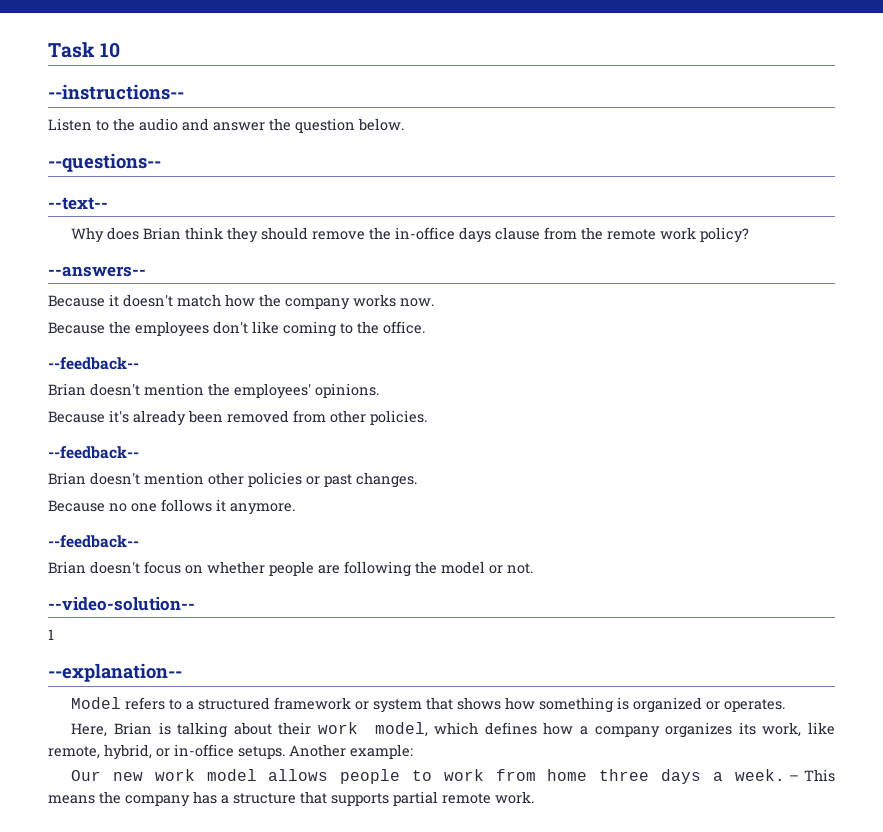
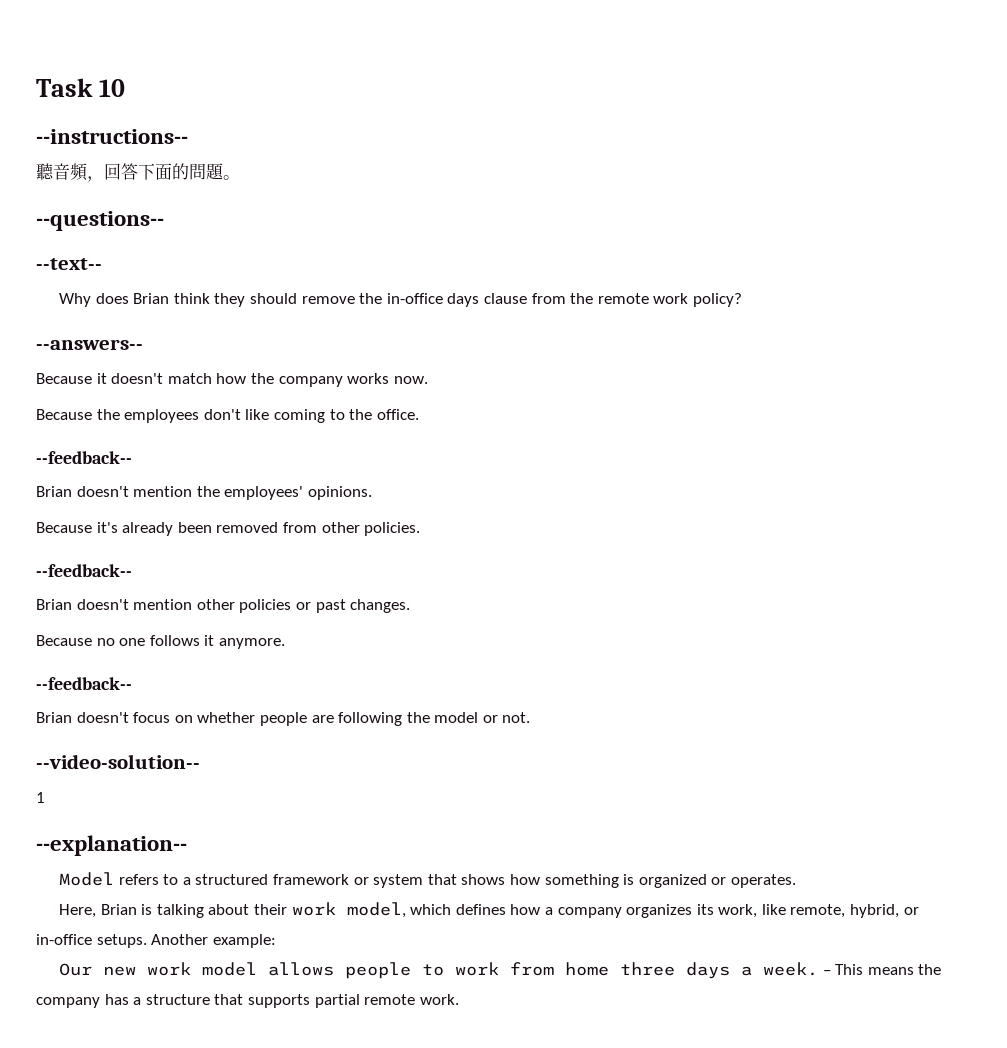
- Listen to the audio and answer the question below.
+ 聽音頻，回答下面的問題。

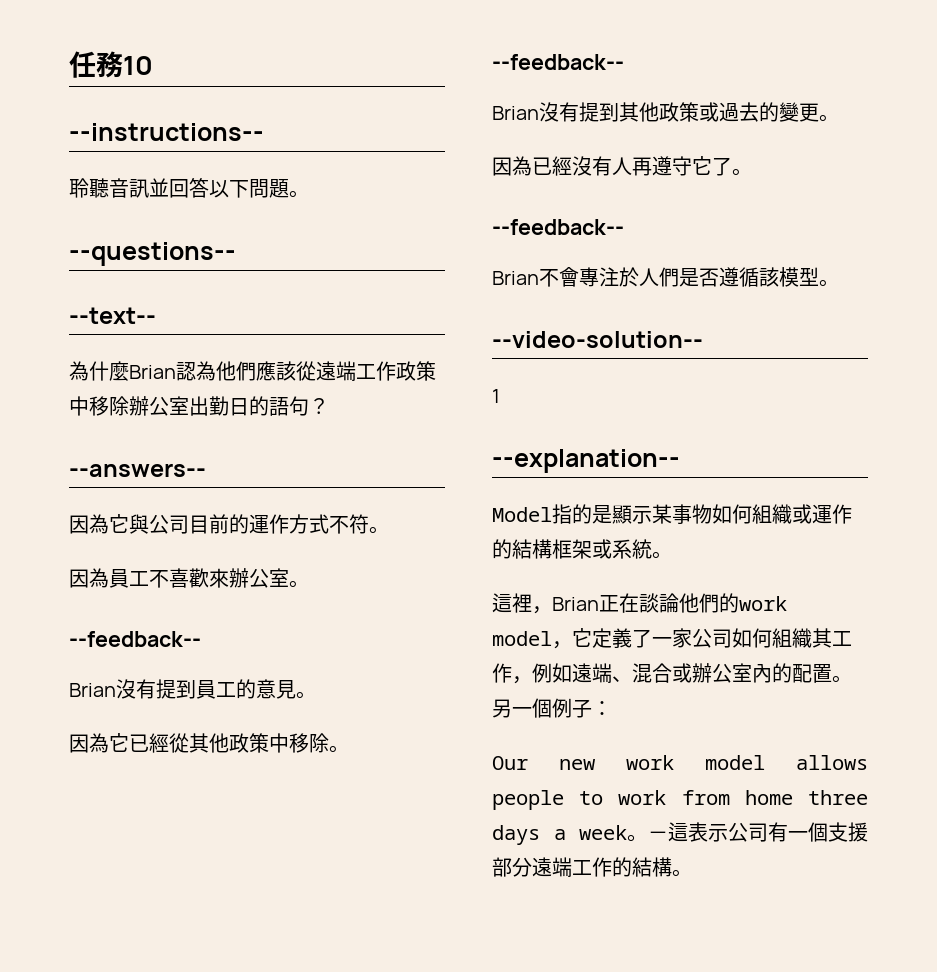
- Task 10
+ 任務10
- 聽音頻，回答下面的問題。
+ 聆聽音訊並回答以下問題。
- Why does Brian think they should remove the in-office days clause from the remote work policy?
+ 為什麼Brian認為他們應該從遠端工作政策中移除辦公室出勤日的語句？
  --answers--
- Because it doesn't match how the company works now.
- Because the employees don't like coming to the office.
+ 因為它與公司目前的運作方式不符。
+ 因為員工不喜歡來辦公室。
  --feedback--
- Brian doesn't mention the employees' opinions.
- Because it's already been removed from other policies.
+ Brian沒有提到員工的意見。
+ 因為它已經從其他政策中移除。
  --feedback--
- Brian doesn't mention other policies or past changes.
- Because no one follows it anymore.
+ Brian沒有提到其他政策或過去的變更。
+ 因為已經沒有人再遵守它了。
  --feedback--
- Brian doesn't focus on whether people are following the model or not.
+ Brian不會專注於人們是否遵循該模型。
  --video-solution--
  1
  --explanation--
- Model refers to a structured framework or system that shows how something is organized or operates.
- Here, Brian is talking about their work model, which defines how a company organizes its work, like remote, hybrid, or in-office setups. Another example:
+ Model指的是顯示某事物如何組織或運作的結構框架或系統。
+ 這裡，Brian正在談論他們的work model，它定義了一家公司如何組織其工作，例如遠端、混合或辦公室內的配置。另一個例子：
- Our new work model allows people to work from home three days a week. – This means the company has a structure that supports partial remote work.
+ Our new work model allows people to work from home three days a week。－這表示公司有一個支援部分遠端工作的結構。

